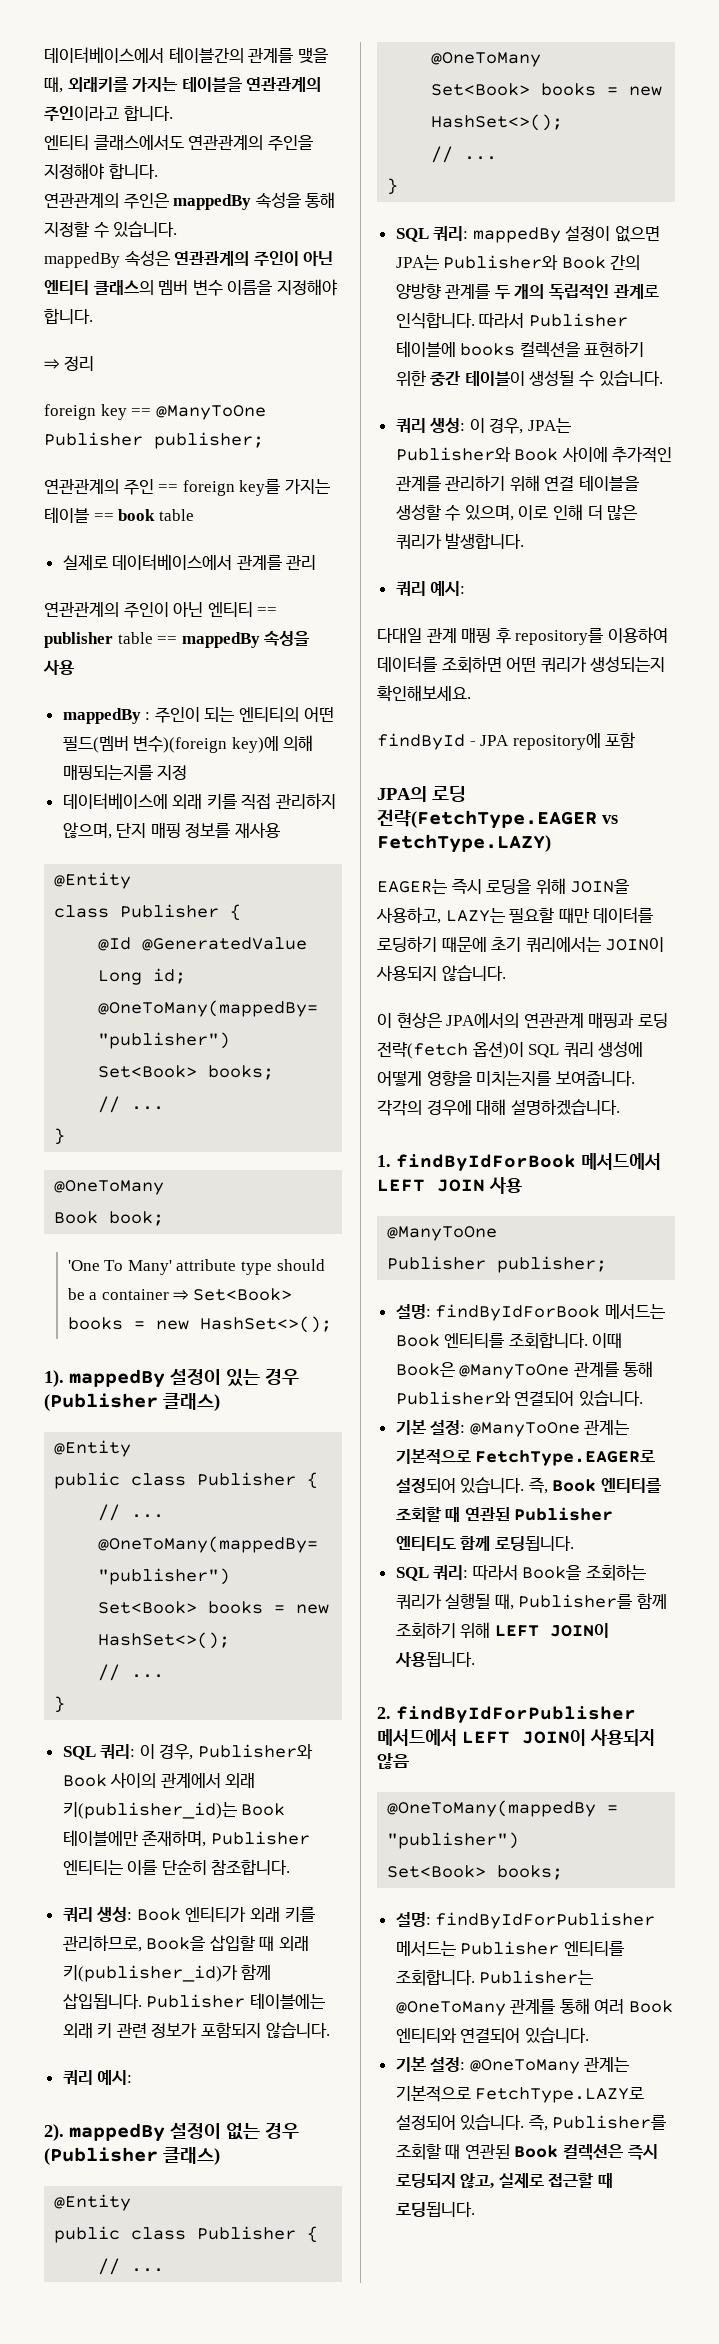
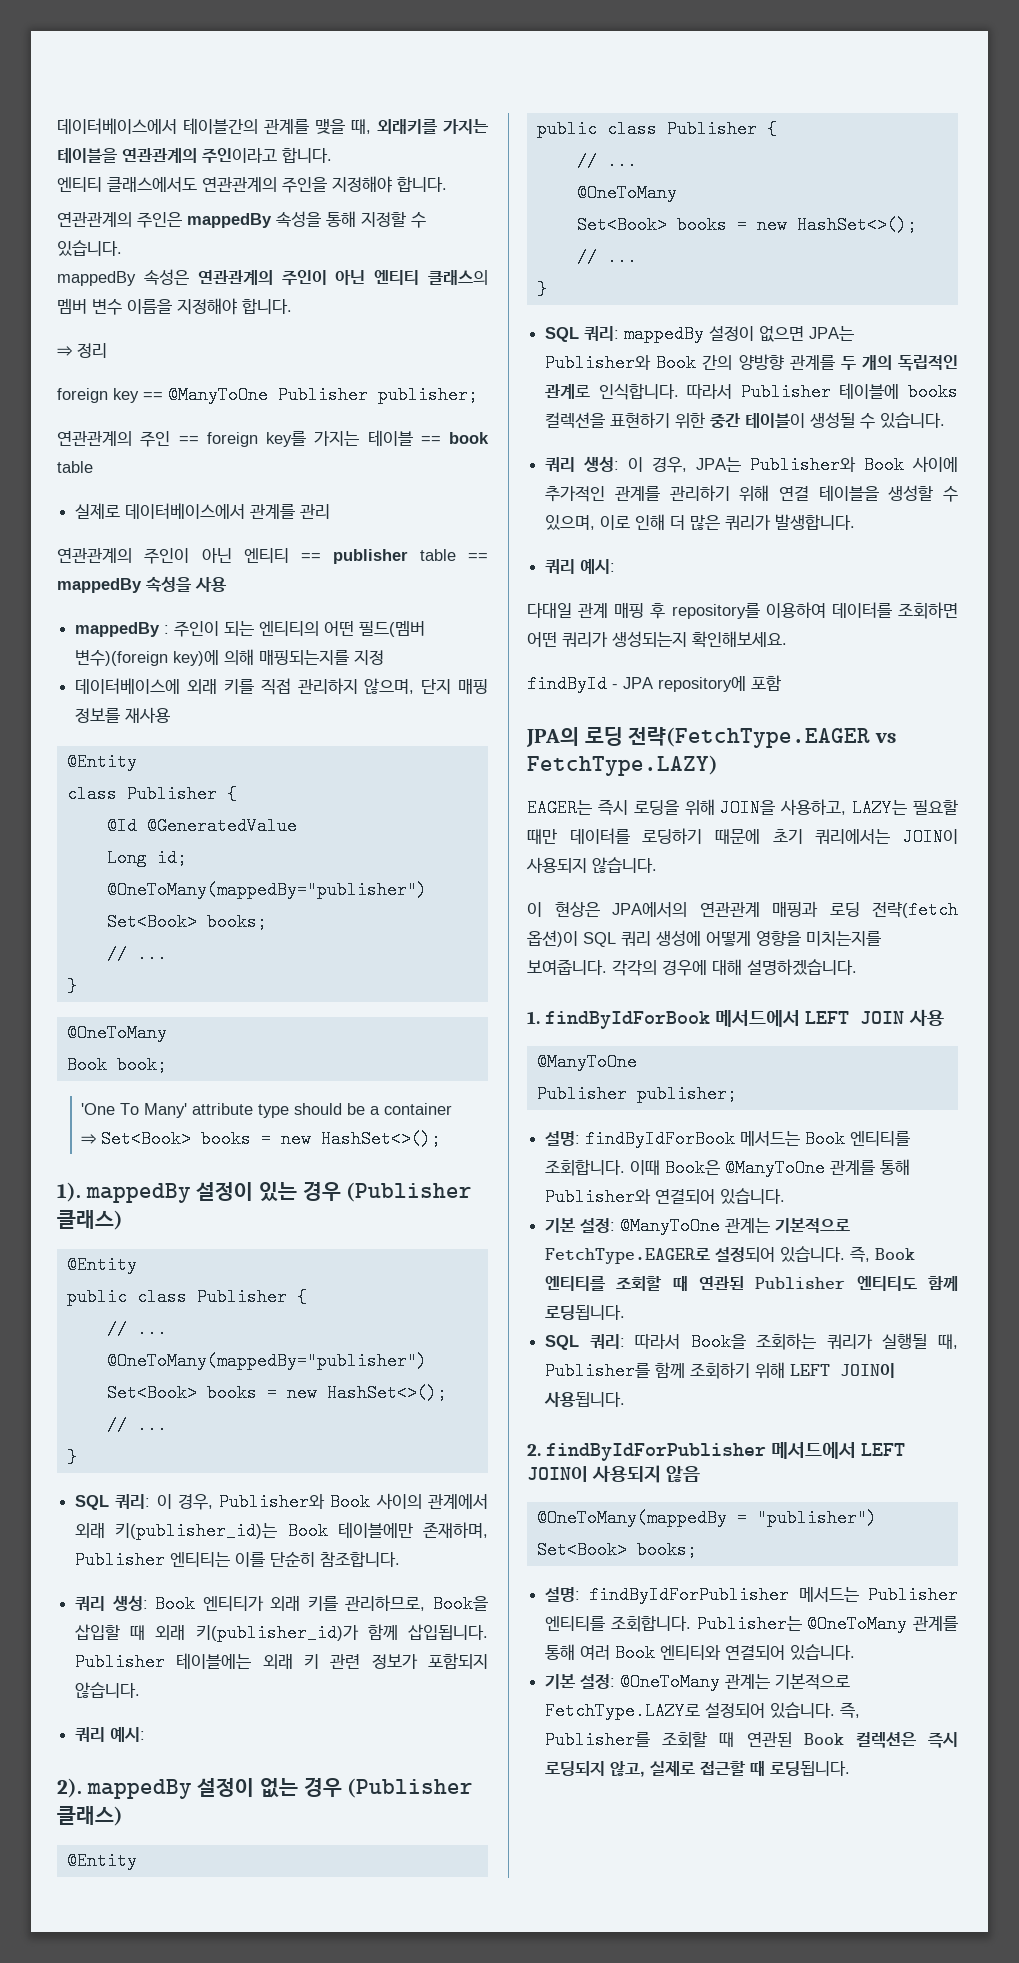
- 'One To Many' attribute type should be a container ⇒ Set<Book> books = new HashSet<>();
+ 'One To Many' attribute type should be a container
+ ⇒ Set<Book> books = new HashSet<>();

